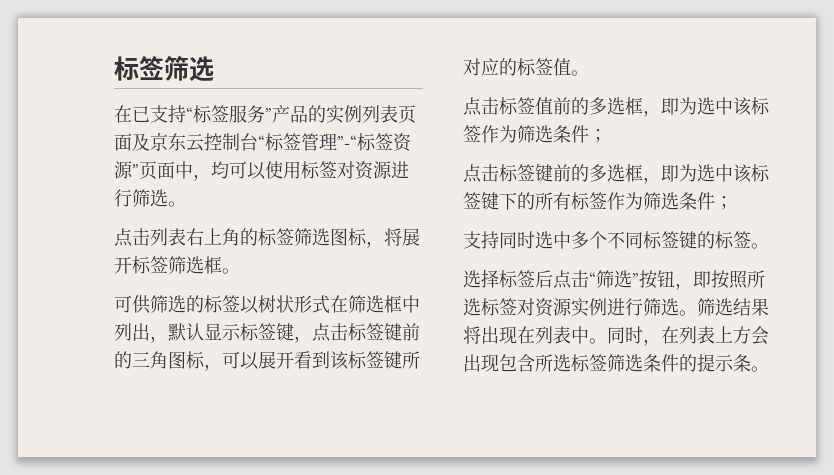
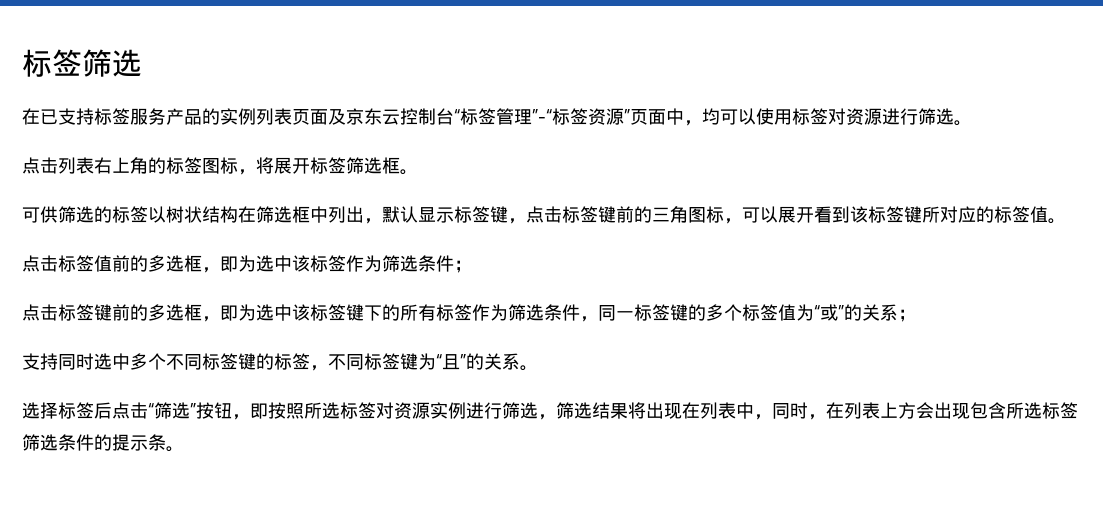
- 在已支持“标签服务”产品的实例列表页面及京东云控制台“标签管理”-“标签资源”页面中，均可以使用标签对资源进行筛选。
+ 在已支持标签服务产品的实例列表页面及京东云控制台“标签管理”-“标签资源”页面中，均可以使用标签对资源进行筛选。
- 点击列表右上角的标签筛选图标，将展开标签筛选框。
+ 点击列表右上角的标签图标，将展开标签筛选框。
- 可供筛选的标签以树状形式在筛选框中列出，默认显示标签键，点击标签键前的三角图标，可以展开看到该标签键所对应的标签值。
+ 可供筛选的标签以树状结构在筛选框中列出，默认显示标签键，点击标签键前的三角图标，可以展开看到该标签键所对应的标签值。
- 点击标签键前的多选框，即为选中该标签键下的所有标签作为筛选条件；
+ 点击标签键前的多选框，即为选中该标签键下的所有标签作为筛选条件，同一标签键的多个标签值为“或”的关系；
- 支持同时选中多个不同标签键的标签。
+ 支持同时选中多个不同标签键的标签，不同标签键为“且”的关系。
- 选择标签后点击“筛选”按钮，即按照所选标签对资源实例进行筛选。筛选结果将出现在列表中。同时，在列表上方会出现包含所选标签筛选条件的提示条。
+ 选择标签后点击“筛选”按钮，即按照所选标签对资源实例进行筛选，筛选结果将出现在列表中，同时，在列表上方会出现包含所选标签筛选条件的提示条。

